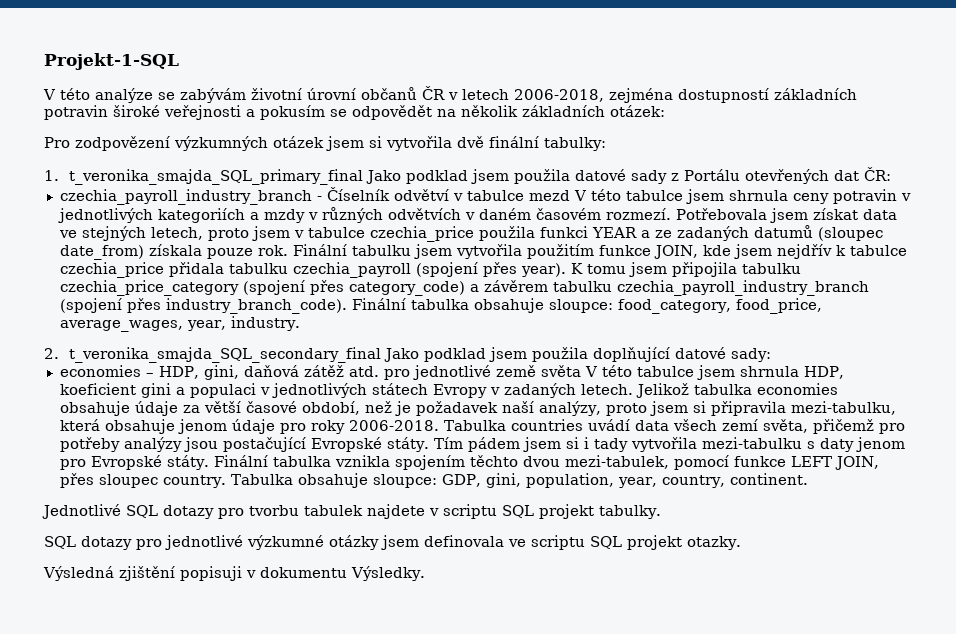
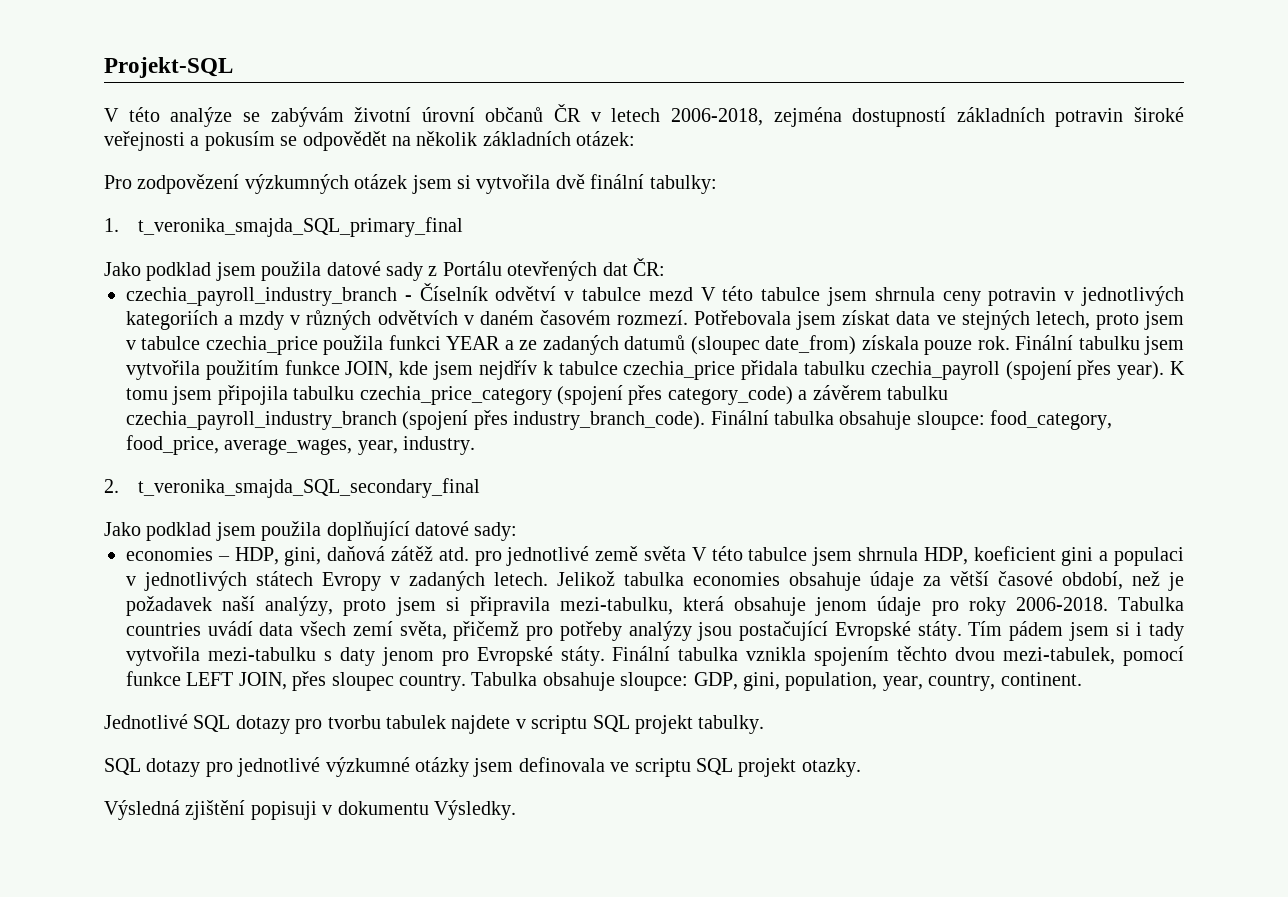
- Projekt-1-SQL
+ Projekt-SQL
- 1. t_veronika_smajda_SQL_primary_final Jako podklad jsem použila datové sady z Portálu otevřených dat ČR:
+ 1. t_veronika_smajda_SQL_primary_final
+ Jako podklad jsem použila datové sady z Portálu otevřených dat ČR:
- 2. t_veronika_smajda_SQL_secondary_final Jako podklad jsem použila doplňující datové sady:
+ 2. t_veronika_smajda_SQL_secondary_final
+ Jako podklad jsem použila doplňující datové sady:

